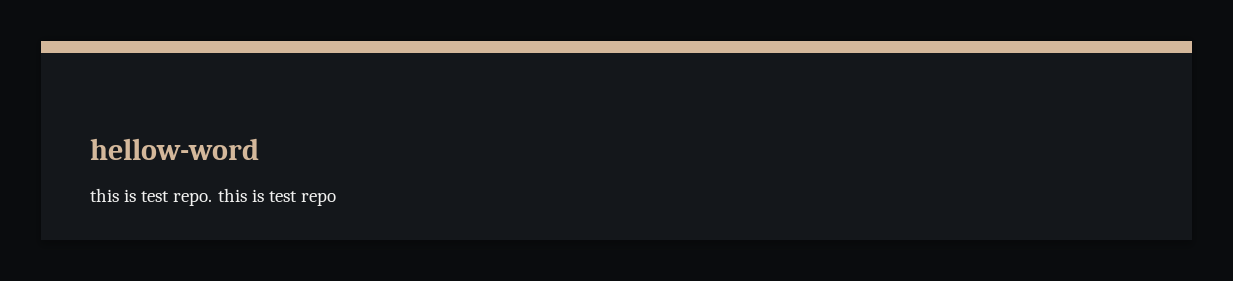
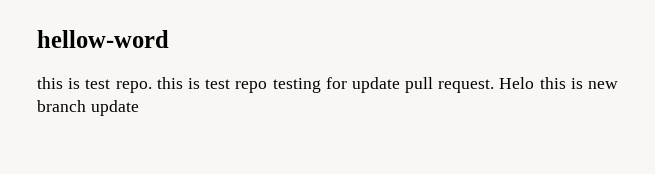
- this is test repo. this is test repo
+ this is test repo. this is test repo testing for update pull request. Helo this is new branch update

